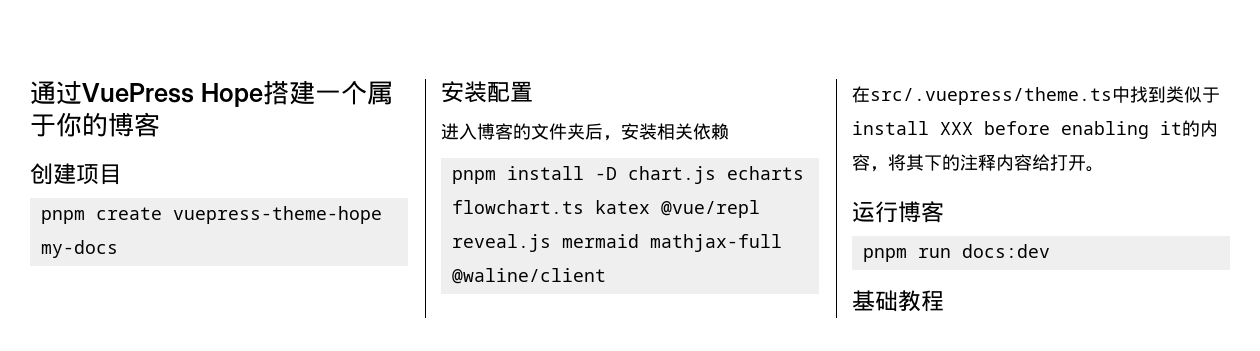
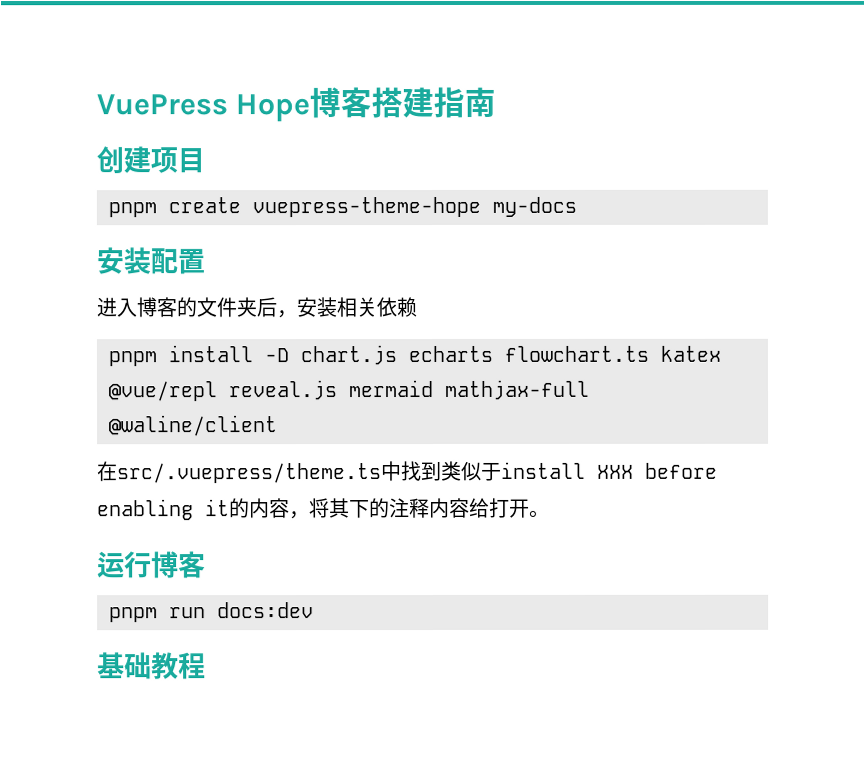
- 通过VuePress Hope搭建一个属于你的博客
+ VuePress Hope博客搭建指南

